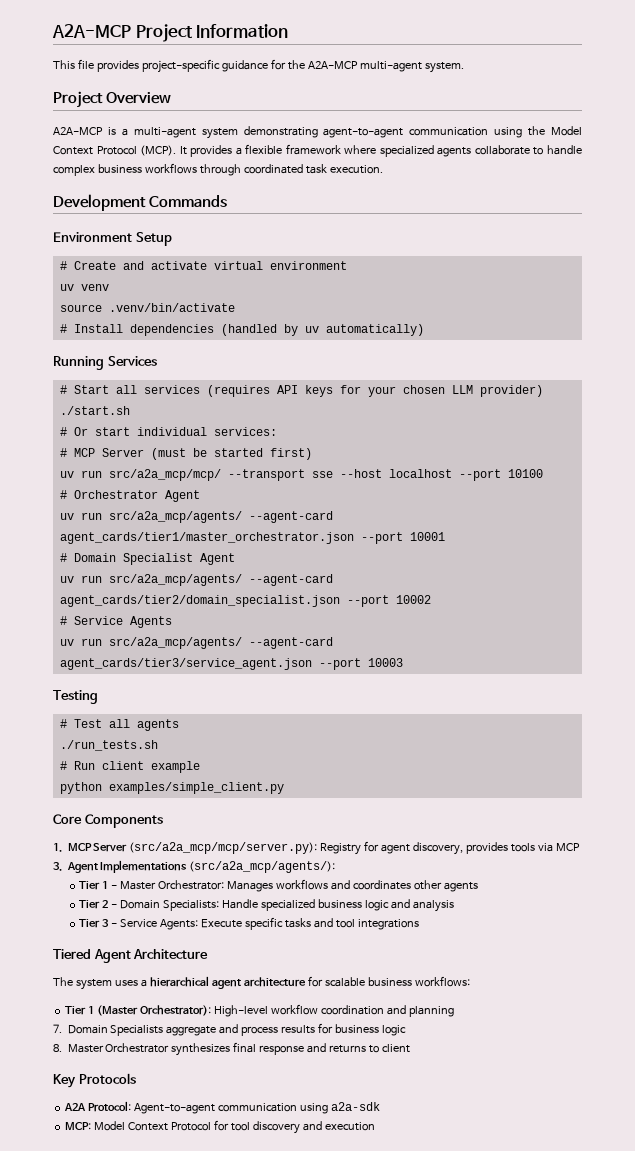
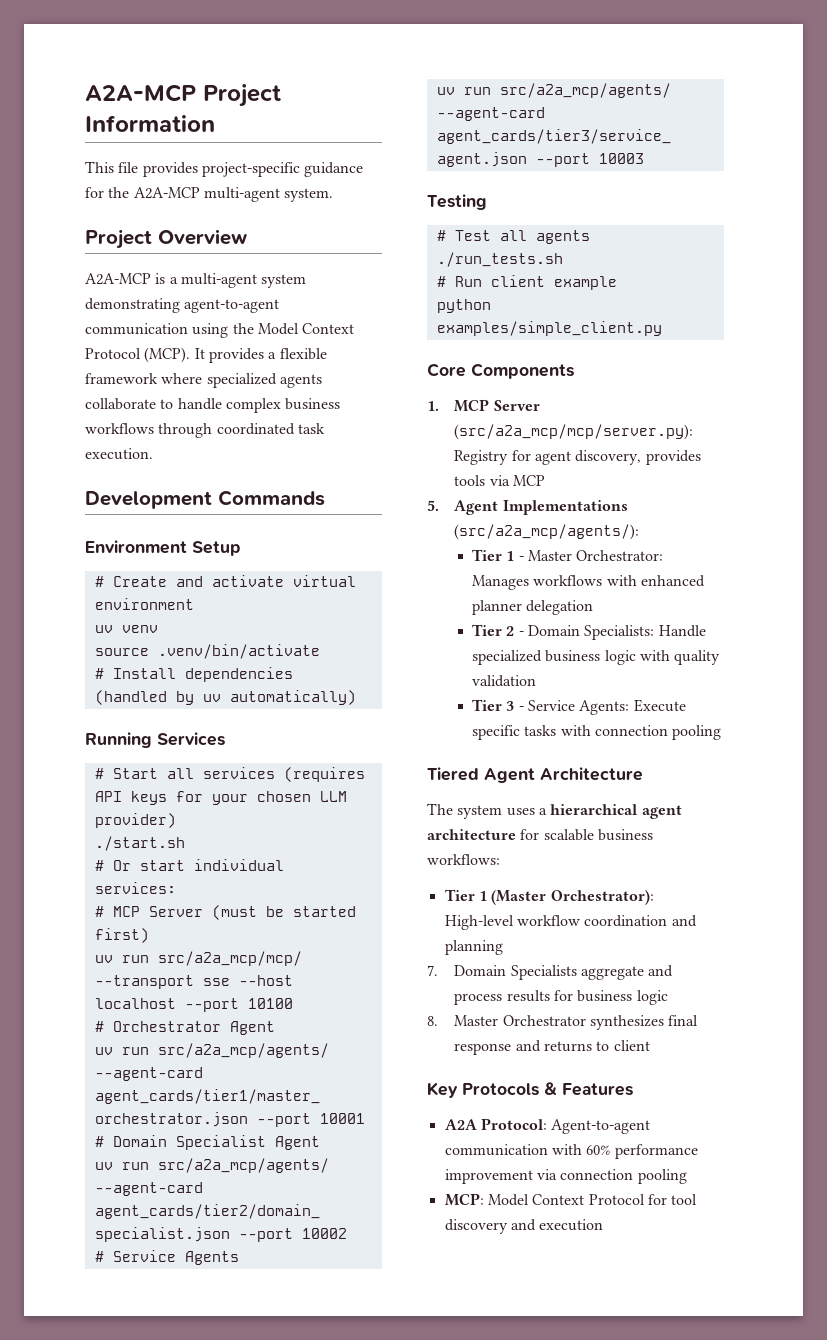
- 3. Agent Implementations (src/a2a_mcp/agents/):
+ 5. Agent Implementations (src/a2a_mcp/agents/):
- Tier 1 - Master Orchestrator: Manages workflows and coordinates other agents
+ Tier 1 - Master Orchestrator: Manages workflows with enhanced planner delegation
- Tier 2 - Domain Specialists: Handle specialized business logic and analysis
+ Tier 2 - Domain Specialists: Handle specialized business logic with quality validation
- Tier 3 - Service Agents: Execute specific tasks and tool integrations
+ Tier 3 - Service Agents: Execute specific tasks with connection pooling
- Key Protocols
+ Key Protocols & Features
- A2A Protocol: Agent-to-agent communication using a2a-sdk
+ A2A Protocol: Agent-to-agent communication with 60% performance improvement via connection pooling

